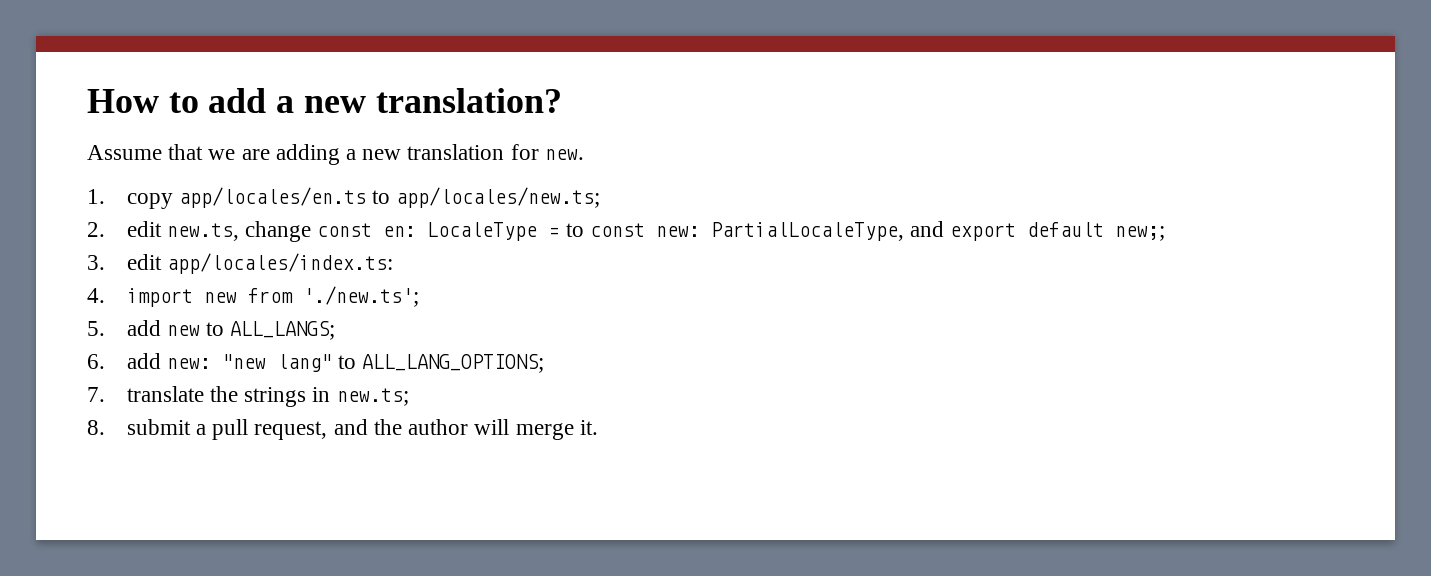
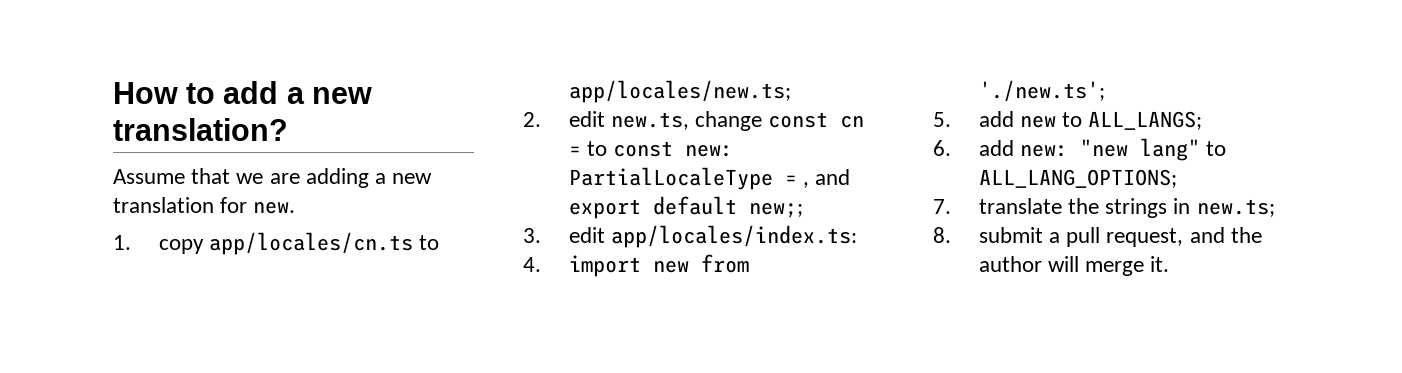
- 1. copy app/locales/en.ts to app/locales/new.ts;
+ 1. copy app/locales/cn.ts to app/locales/new.ts;
- 2. edit new.ts, change const en: LocaleType = to const new: PartialLocaleType, and export default new;;
+ 2. edit new.ts, change const cn = to const new: PartialLocaleType = , and export default new;;

